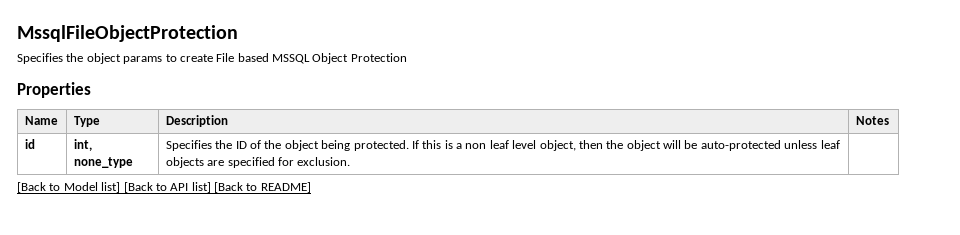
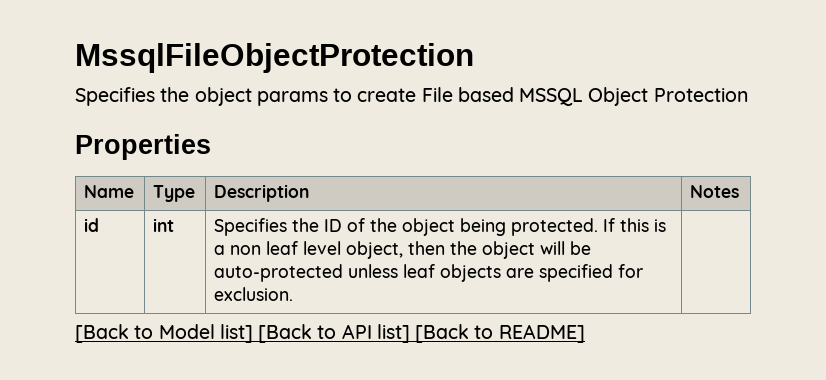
- id | int, none_type | Specifies the ID of the object being protected. If this is a non leaf level object, then the object will be auto-protected unless leaf objects are specified for exclusion. |
+ id | int | Specifies the ID of the object being protected. If this is a non leaf level object, then the object will be auto-protected unless leaf objects are specified for exclusion. |

